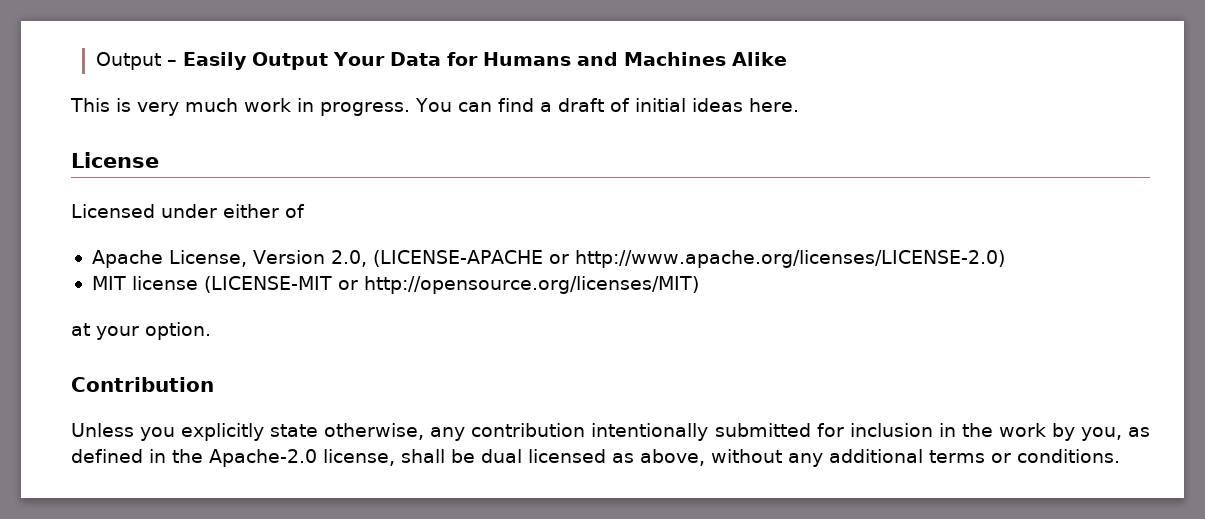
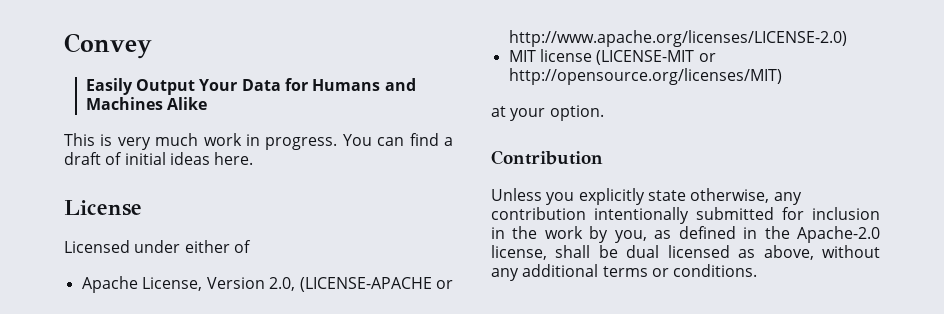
- Output – Easily Output Your Data for Humans and Machines Alike
+ Convey
+ Easily Output Your Data for Humans and Machines Alike

